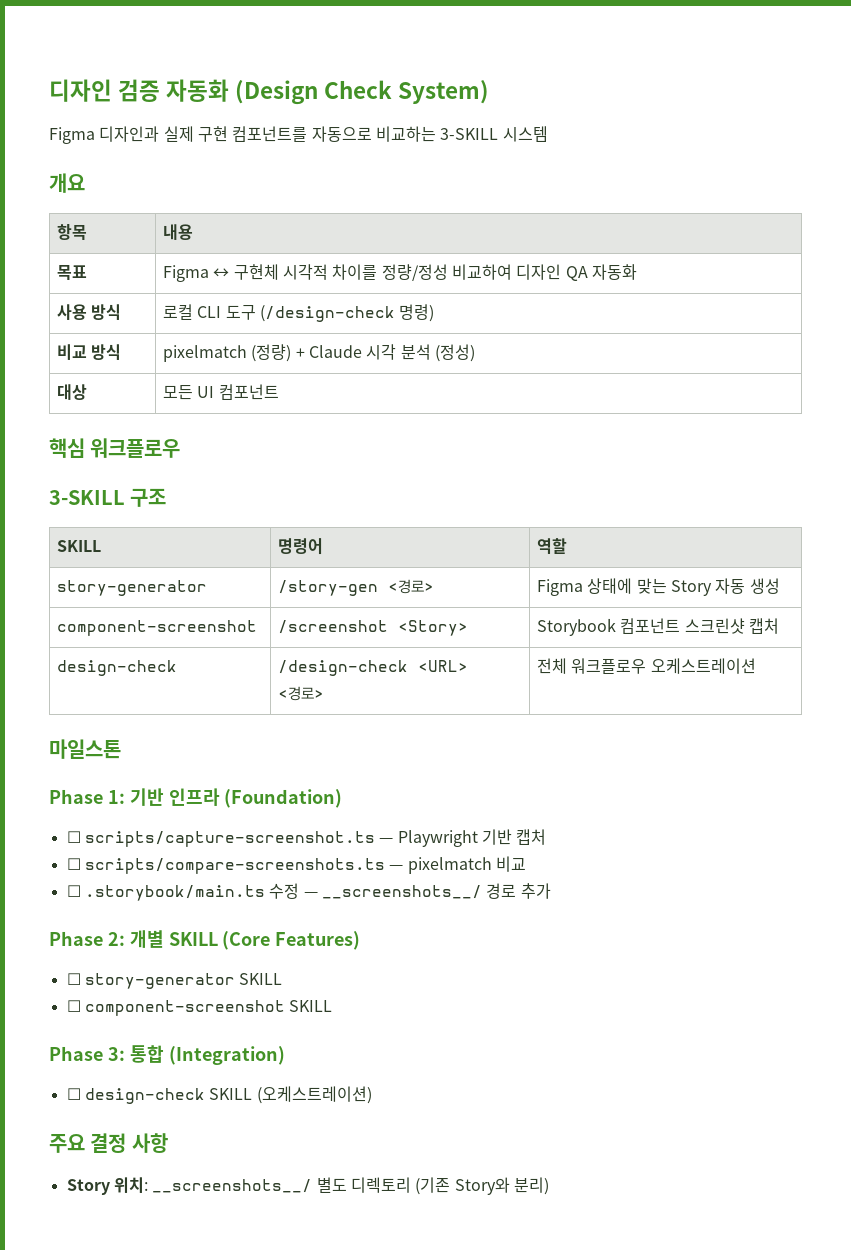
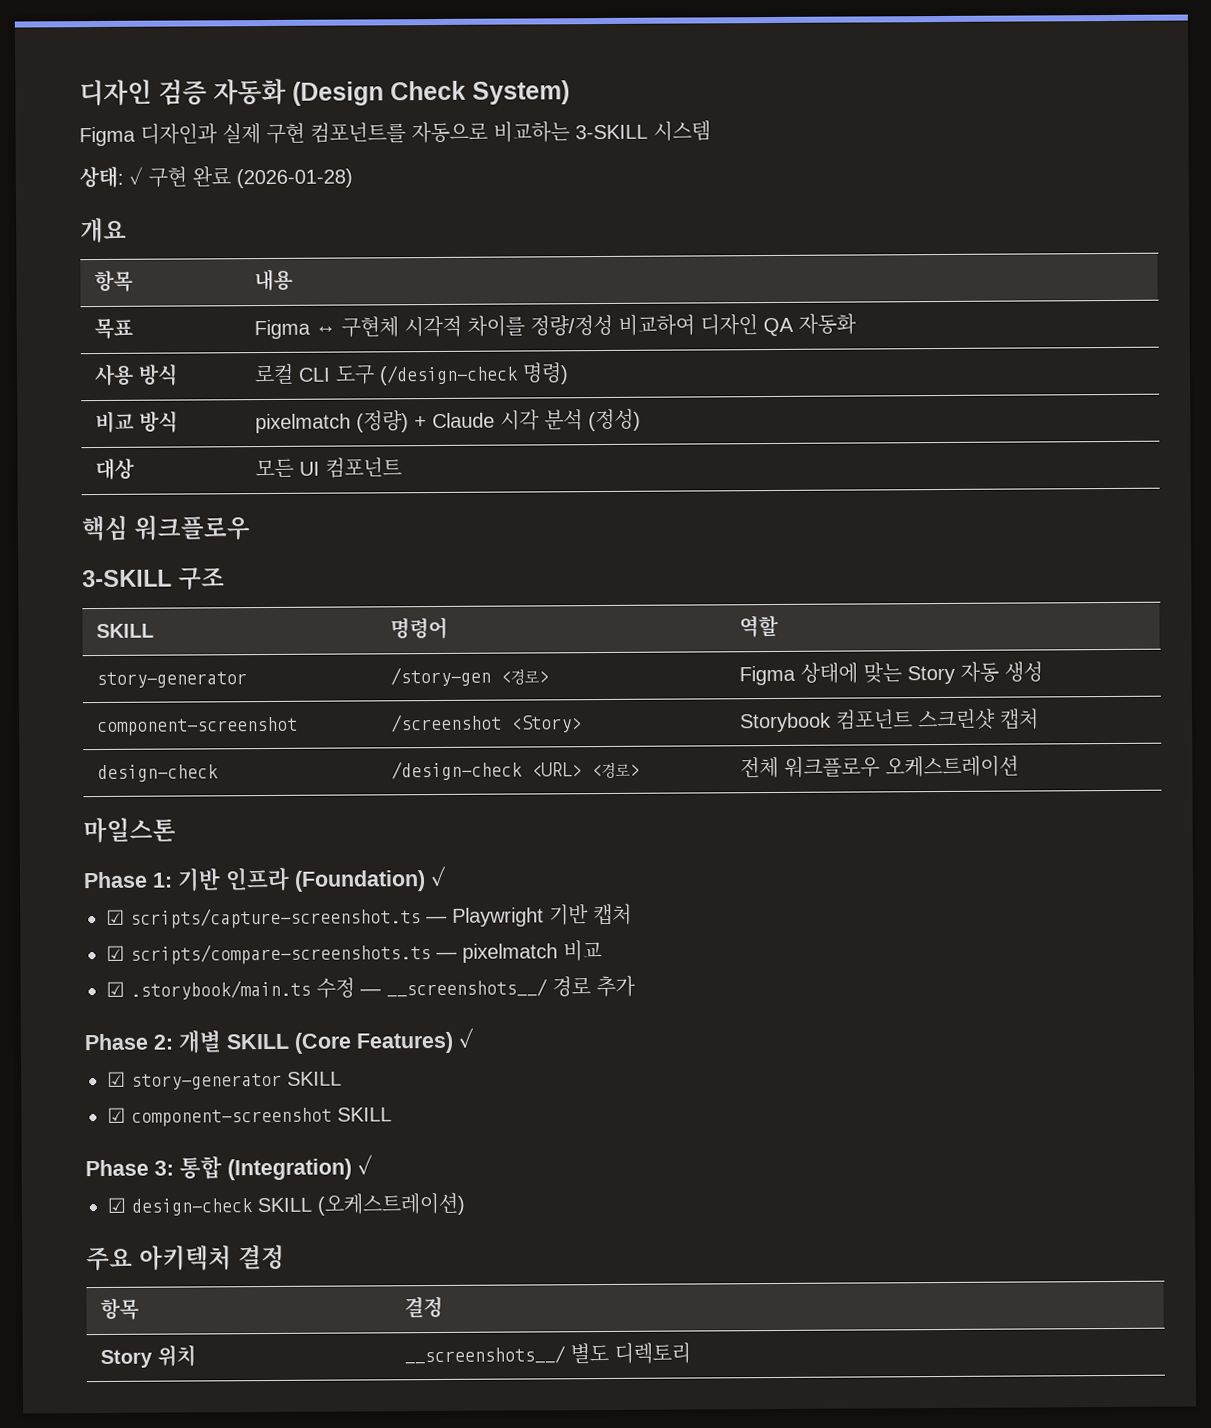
+ 상태: ✓ 구현 완료 (2026-01-28)
- Phase 1: 기반 인프라 (Foundation)
- ☐ scripts/capture-screenshot.ts — Playwright 기반 캡처
+ Phase 1: 기반 인프라 (Foundation) ✓
+ ☑ scripts/capture-screenshot.ts — Playwright 기반 캡처
- ☐ scripts/compare-screenshots.ts — pixelmatch 비교
+ ☑ scripts/compare-screenshots.ts — pixelmatch 비교
- ☐ .storybook/main.ts 수정 — __screenshots__/ 경로 추가
+ ☑ .storybook/main.ts 수정 — __screenshots__/ 경로 추가
- Phase 2: 개별 SKILL (Core Features)
- ☐ story-generator SKILL
+ Phase 2: 개별 SKILL (Core Features) ✓
+ ☑ story-generator SKILL
- ☐ component-screenshot SKILL
+ ☑ component-screenshot SKILL
- Phase 3: 통합 (Integration)
- ☐ design-check SKILL (오케스트레이션)
+ Phase 3: 통합 (Integration) ✓
+ ☑ design-check SKILL (오케스트레이션)
- 주요 결정 사항
- Story 위치: __screenshots__/ 별도 디렉토리 (기존 Story와 분리)
+ 주요 아키텍처 결정
+ 항목 | 결정
+ Story 위치 | __screenshots__/ 별도 디렉토리

